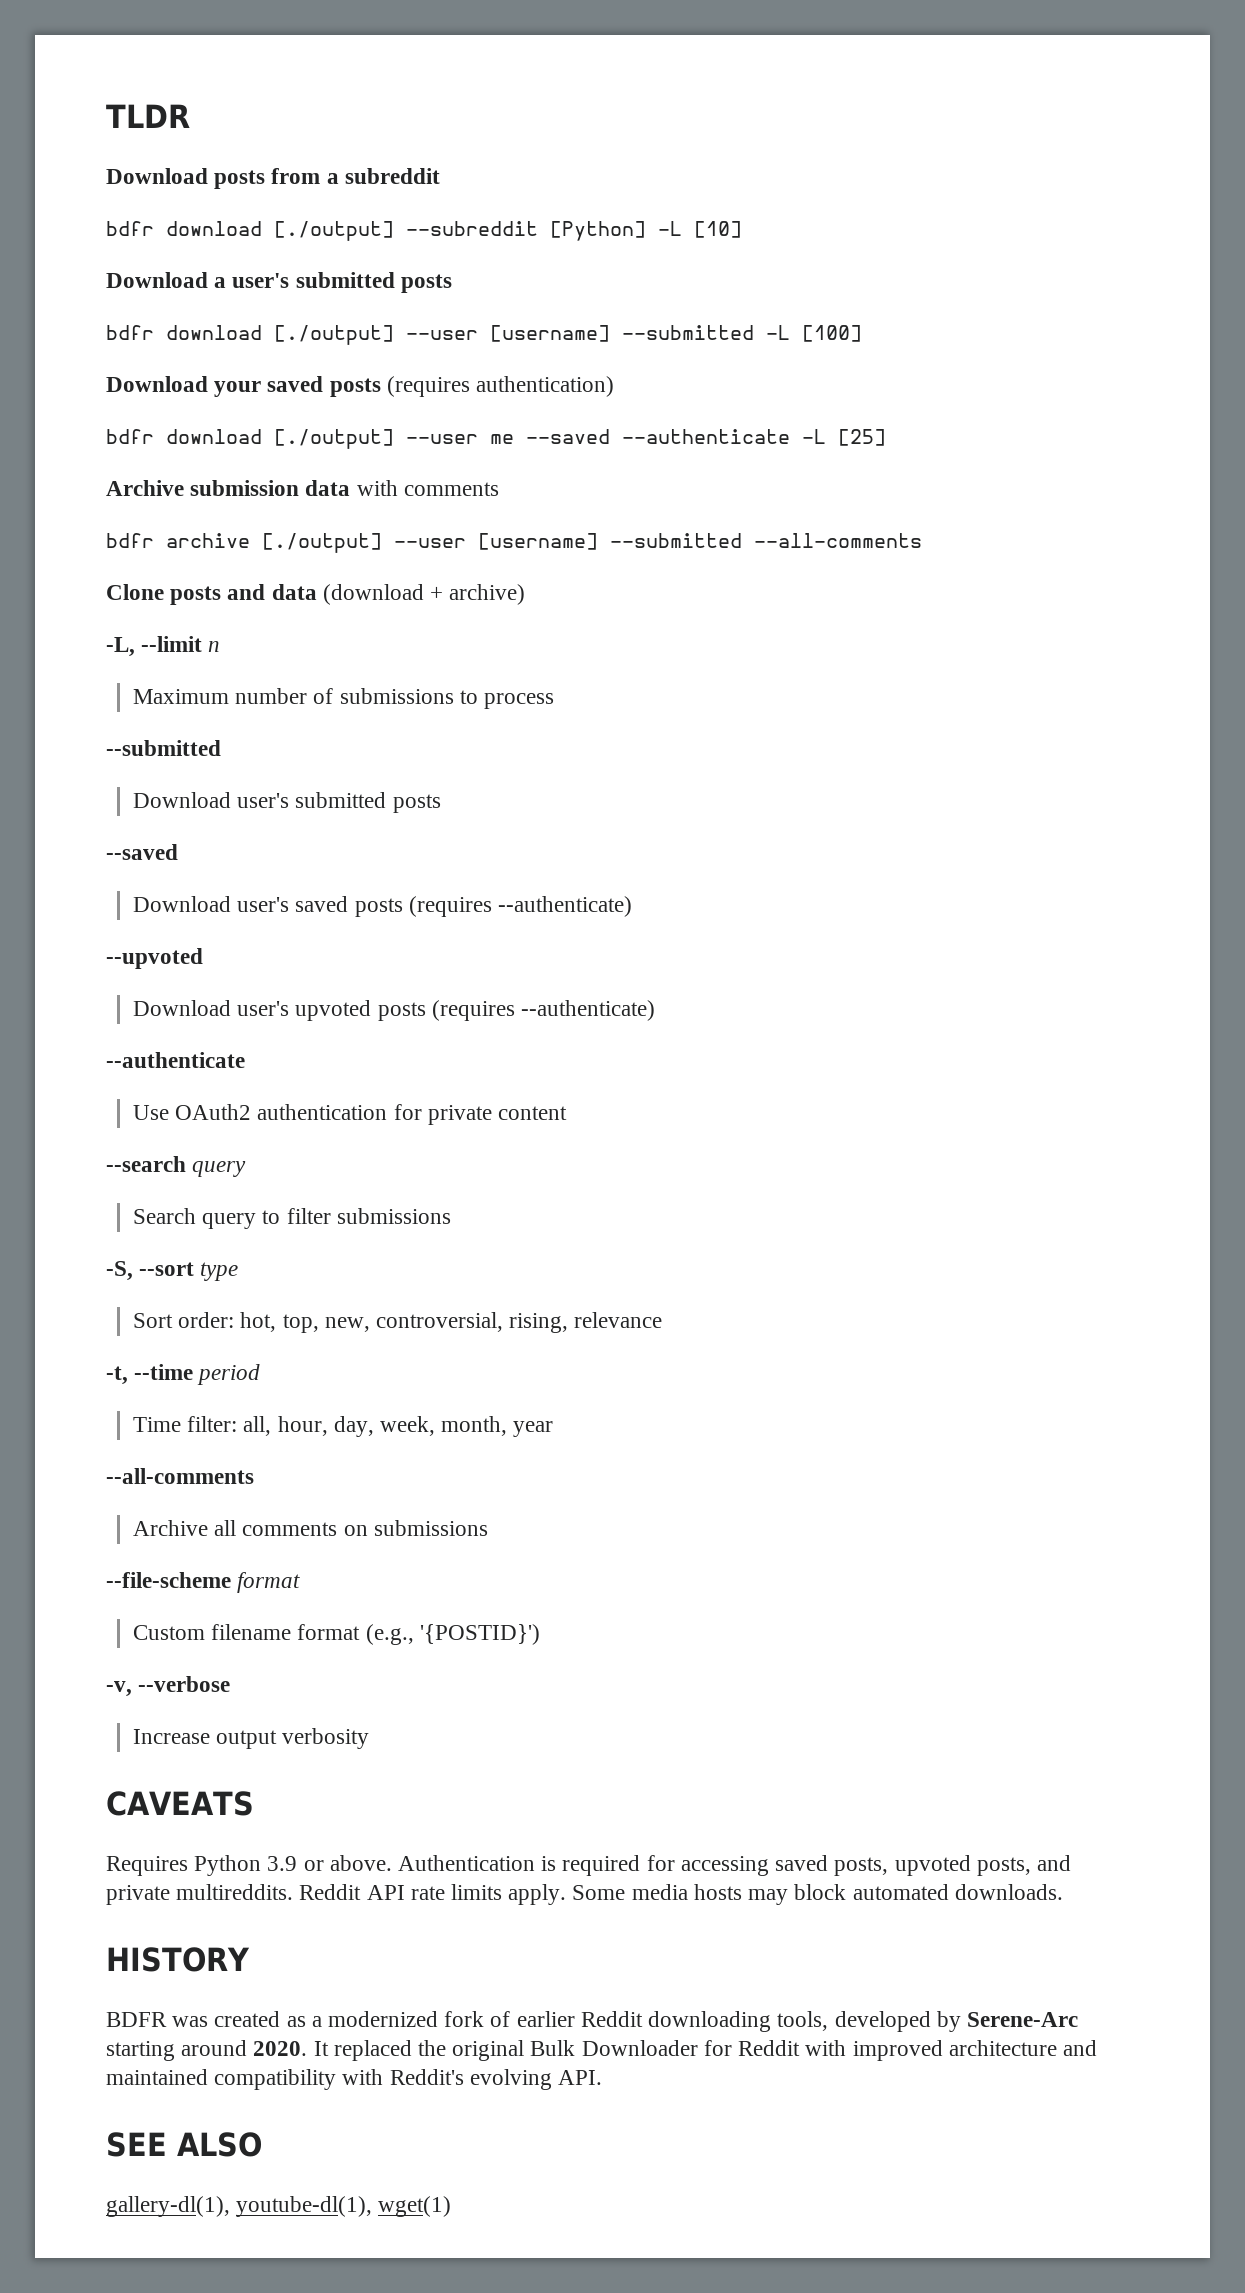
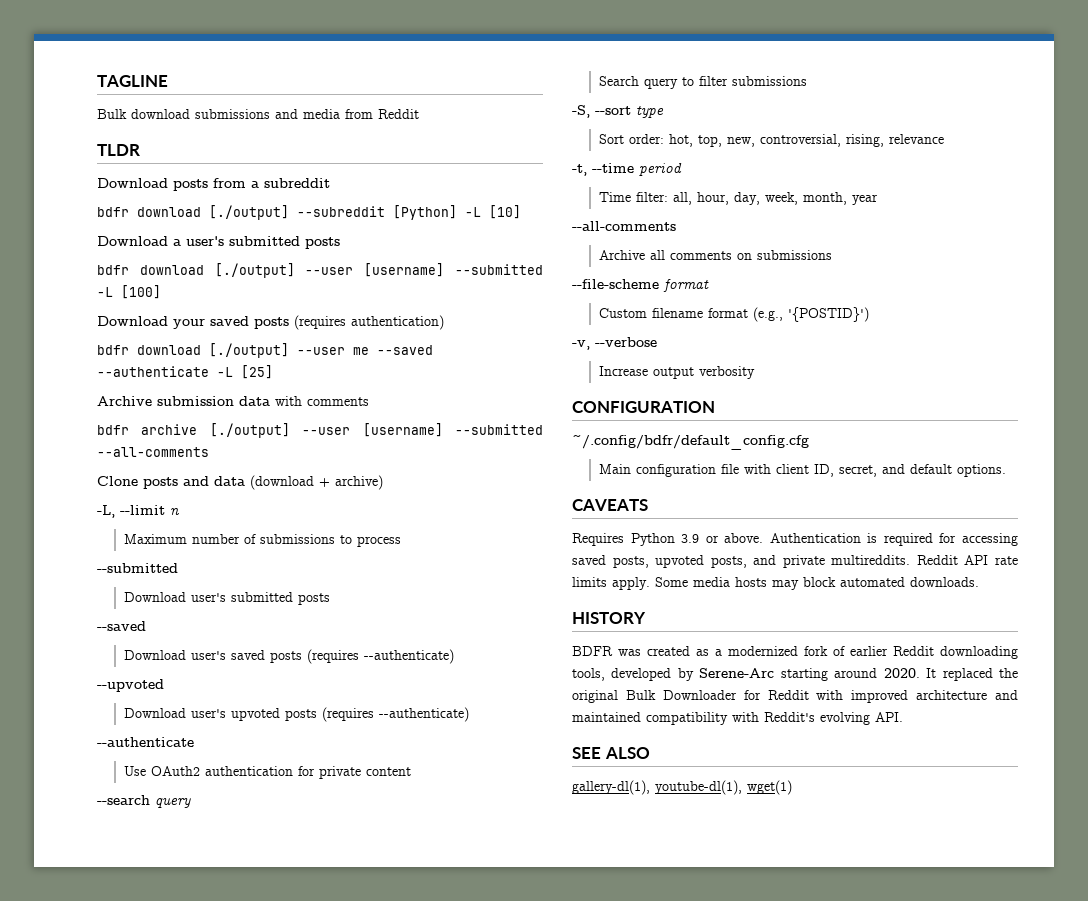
+ TAGLINE
+ Bulk download submissions and media from Reddit
+ CONFIGURATION
+ ~/.config/bdfr/default_config.cfg
+ Main configuration file with client ID, secret, and default options.

